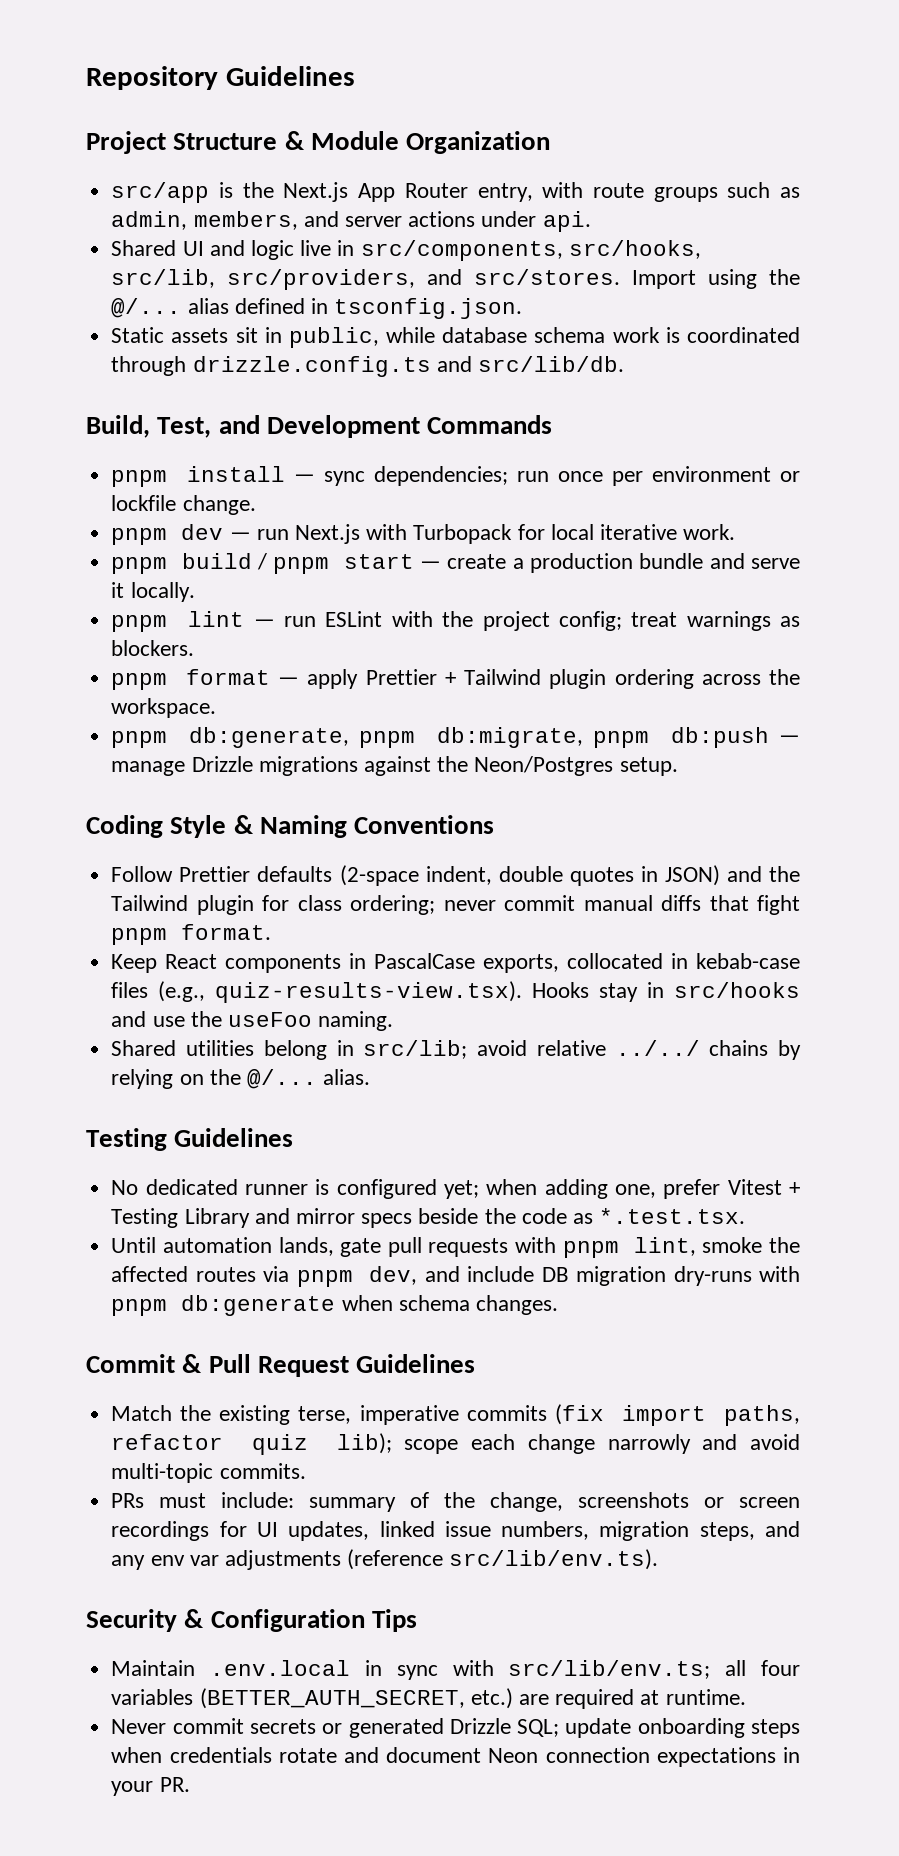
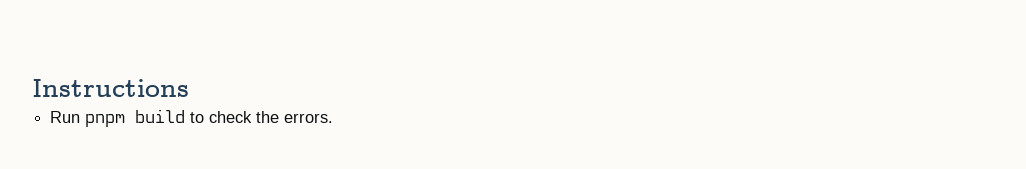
- Repository Guidelines
- Project Structure & Module Organization
- src/app is the Next.js App Router entry, with route groups such as admin, members, and server actions under api.
- Shared UI and logic live in src/components, src/hooks, src/lib, src/providers, and src/stores. Import using the @/... alias defined in tsconfig.json.
- Static assets sit in public, while database schema work is coordinated through drizzle.config.ts and src/lib/db.
- Build, Test, and Development Commands
- pnpm install — sync dependencies; run once per environment or lockfile change.
- pnpm dev — run Next.js with Turbopack for local iterative work.
- pnpm build / pnpm start — create a production bundle and serve it locally.
- pnpm lint — run ESLint with the project config; treat warnings as blockers.
- pnpm format — apply Prettier + Tailwind plugin ordering across the workspace.
- pnpm db:generate, pnpm db:migrate, pnpm db:push — manage Drizzle migrations against the Neon/Postgres setup.
- Coding Style & Naming Conventions
- Follow Prettier defaults (2-space indent, double quotes in JSON) and the Tailwind plugin for class ordering; never commit manual diffs that fight pnpm format.
- Keep React components in PascalCase exports, collocated in kebab-case files (e.g., quiz-results-view.tsx). Hooks stay in src/hooks and use the useFoo naming.
- Shared utilities belong in src/lib; avoid relative ../../ chains by relying on the @/... alias.
- Testing Guidelines
- No dedicated runner is configured yet; when adding one, prefer Vitest + Testing Library and mirror specs beside the code as *.test.tsx.
- Until automation lands, gate pull requests with pnpm lint, smoke the affected routes via pnpm dev, and include DB migration dry-runs with pnpm db:generate when schema changes.
- Commit & Pull Request Guidelines
- Match the existing terse, imperative commits (fix import paths, refactor quiz lib); scope each change narrowly and avoid multi-topic commits.
- PRs must include: summary of the change, screenshots or screen recordings for UI updates, linked issue numbers, migration steps, and any env var adjustments (reference src/lib/env.ts).
- Security & Configuration Tips
- Maintain .env.local in sync with src/lib/env.ts; all four variables (BETTER_AUTH_SECRET, etc.) are required at runtime.
- Never commit secrets or generated Drizzle SQL; update onboarding steps when credentials rotate and document Neon connection expectations in your PR.
+ Instructions
+ Run pnpm build to check the errors.

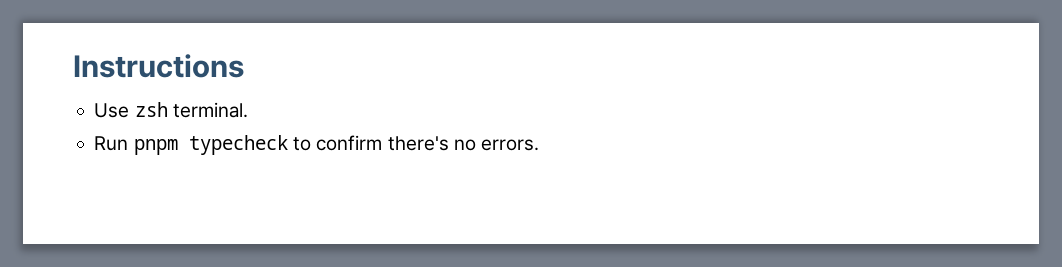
+ Use zsh terminal.
- Run pnpm build to check the errors.
+ Run pnpm typecheck to confirm there's no errors.

